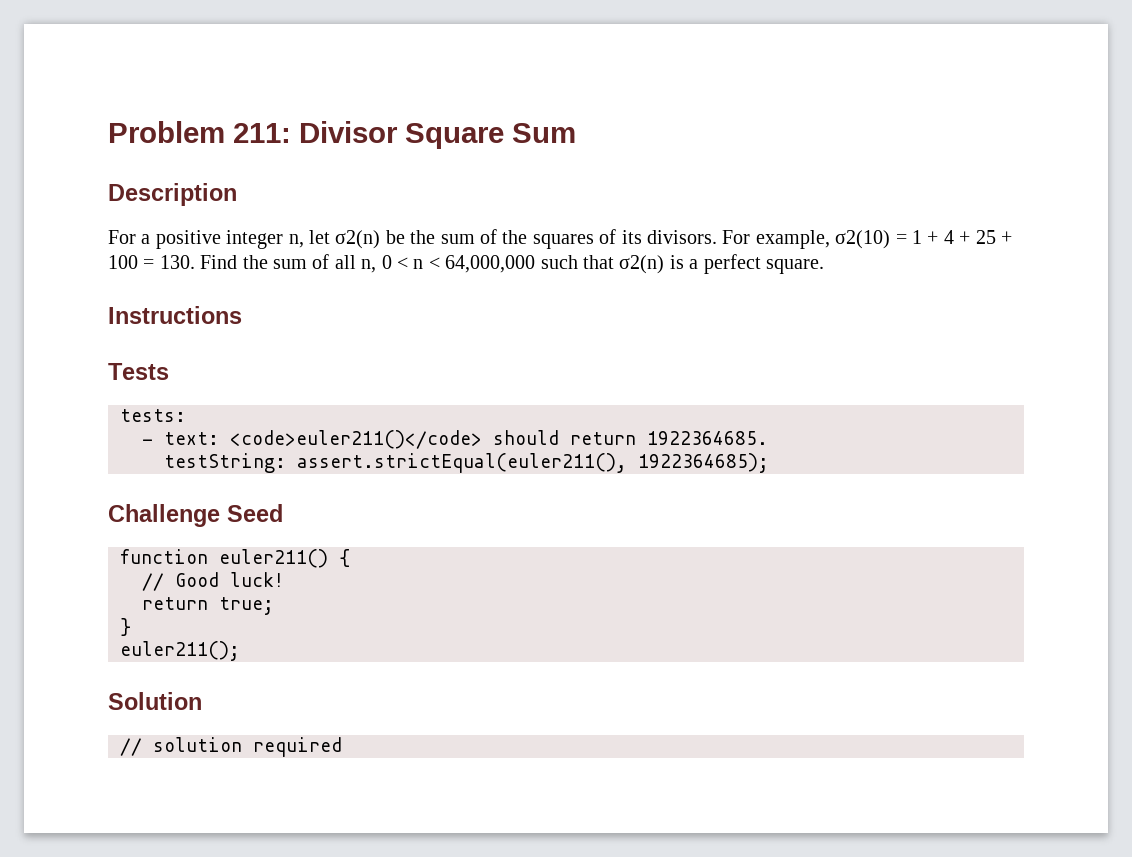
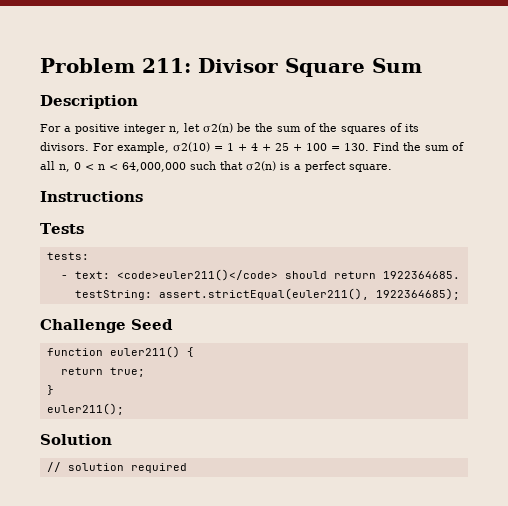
- // Good luck!

